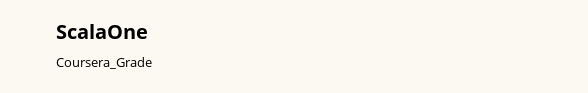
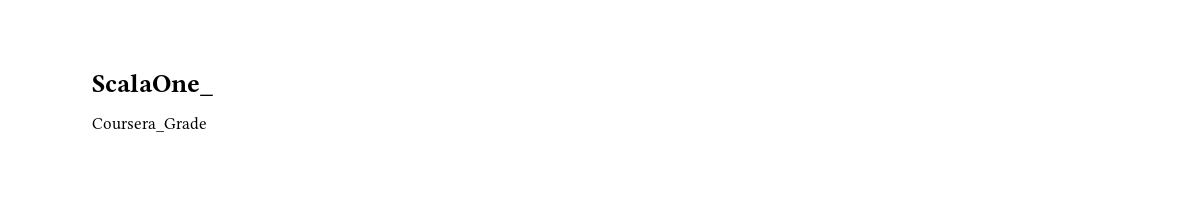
- ScalaOne
+ ScalaOne_

